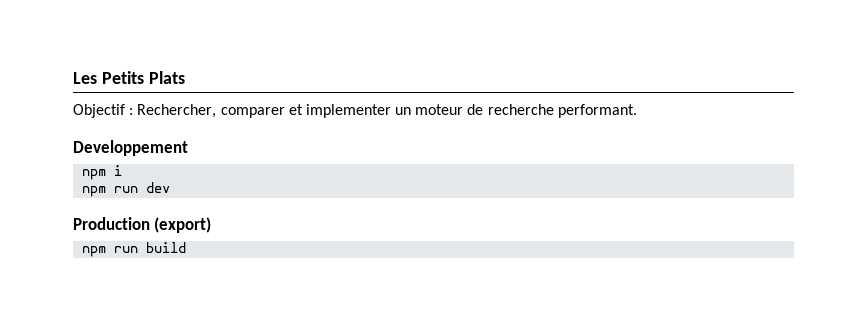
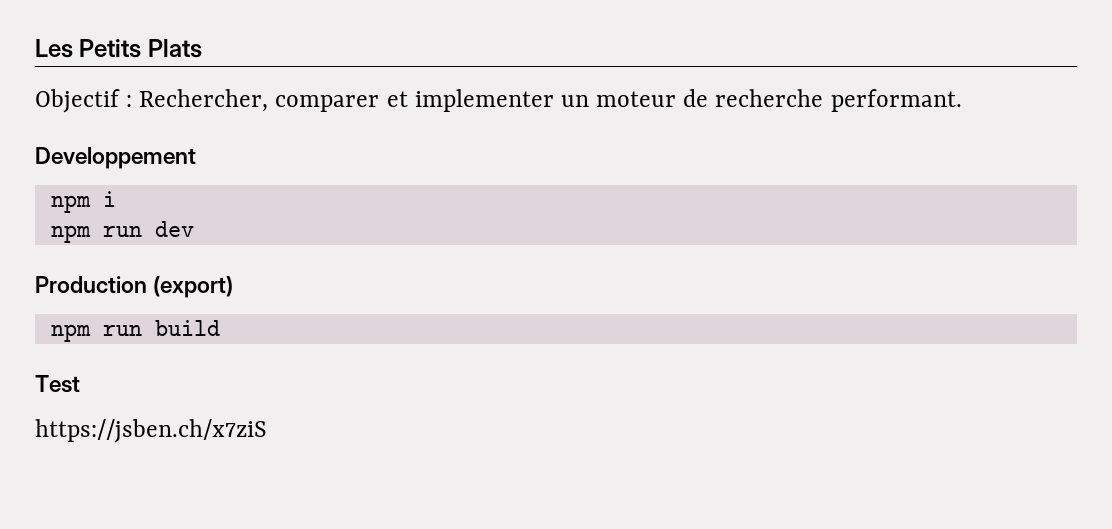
+ Test
+ https://jsben.ch/x7ziS

